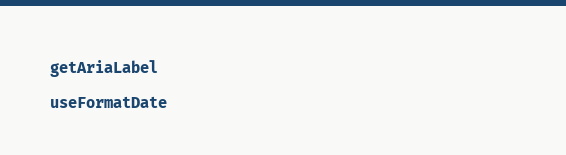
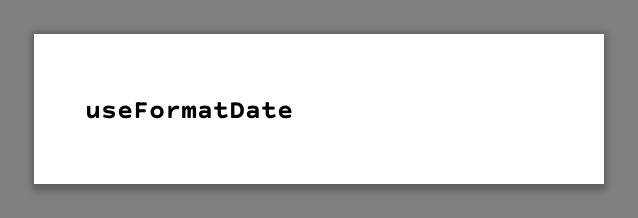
- getAriaLabel

